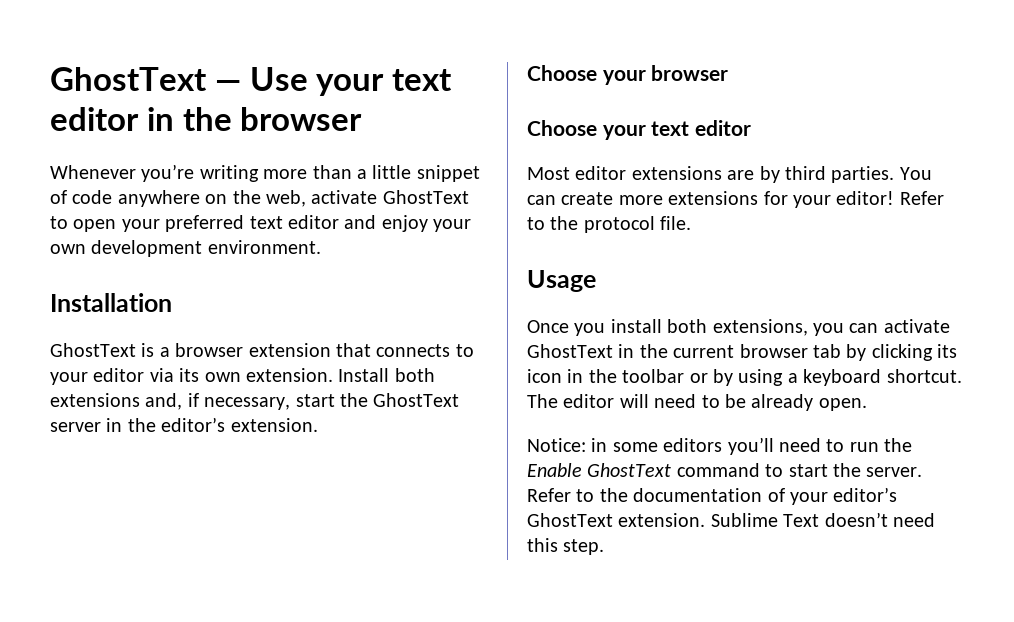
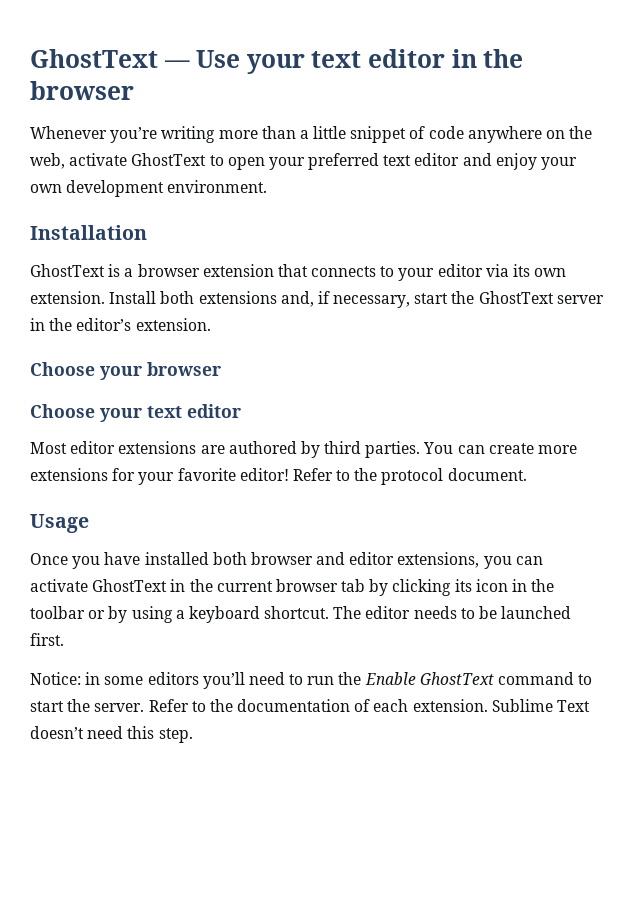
- Most editor extensions are by third parties.
+ Most editor extensions are authored by third parties.
- You can create more extensions for your editor!
+ You can create more extensions for your favorite editor!
- Refer to the protocol file.
+ Refer to the protocol document.
- Once you install both extensions, you can activate GhostText in the current browser tab by clicking its icon in the toolbar or by using a keyboard shortcut.
+ Once you have installed both browser and editor extensions, you can activate GhostText in the current browser tab by clicking its icon in the toolbar or by using a keyboard shortcut.
- The editor will need to be already open.
+ The editor needs to be launched first.
- Refer to the documentation of your editor’s GhostText extension.
+ Refer to the documentation of each extension.

